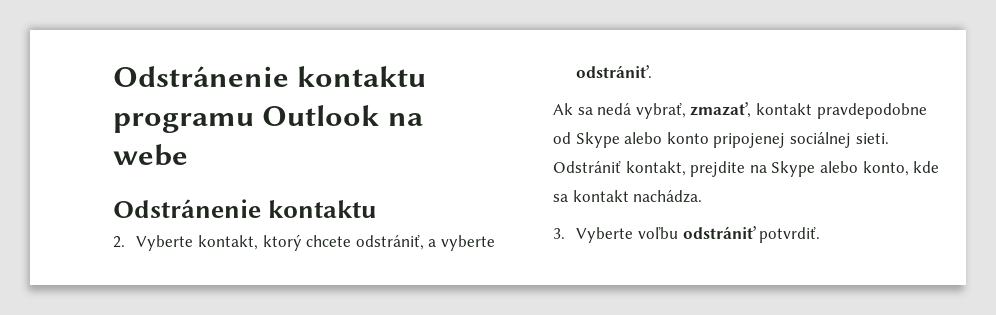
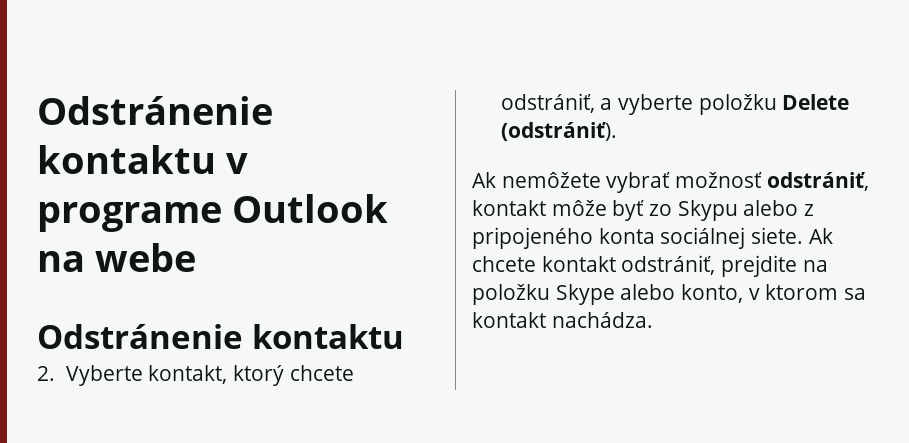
- Odstránenie kontaktu programu Outlook na webe
+ Odstránenie kontaktu v programe Outlook na webe
- 2. Vyberte kontakt, ktorý chcete odstrániť, a vyberte odstrániť.
- Ak sa nedá vybrať, zmazať, kontakt pravdepodobne od Skype alebo konto pripojenej sociálnej sieti. Odstrániť kontakt, prejdite na Skype alebo konto, kde sa kontakt nachádza.
+ 2. Vyberte kontakt, ktorý chcete odstrániť, a vyberte položku Delete (odstrániť).
+ Ak nemôžete vybrať možnosť odstrániť, kontakt môže byť zo Skypu alebo z pripojeného konta sociálnej siete. Ak chcete kontakt odstrániť, prejdite na položku Skype alebo konto, v ktorom sa kontakt nachádza.
- 3. Vyberte voľbu odstrániť potvrdiť.

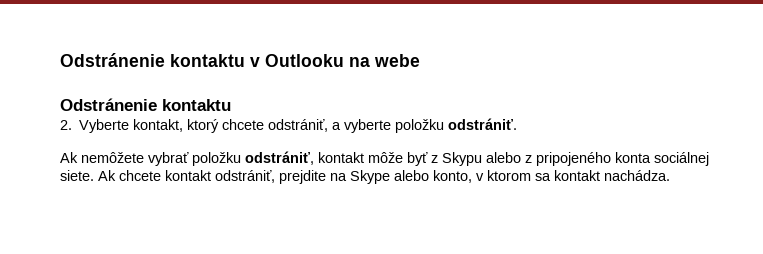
- Odstránenie kontaktu v programe Outlook na webe
+ Odstránenie kontaktu v Outlooku na webe
- 2. Vyberte kontakt, ktorý chcete odstrániť, a vyberte položku Delete (odstrániť).
+ 2. Vyberte kontakt, ktorý chcete odstrániť, a vyberte položku odstrániť.
- Ak nemôžete vybrať možnosť odstrániť, kontakt môže byť zo Skypu alebo z pripojeného konta sociálnej siete.
+ Ak nemôžete vybrať položku odstrániť, kontakt môže byť z Skypu alebo z pripojeného konta sociálnej siete.
- Ak chcete kontakt odstrániť, prejdite na položku Skype alebo konto, v ktorom sa kontakt nachádza.
+ Ak chcete kontakt odstrániť, prejdite na Skype alebo konto, v ktorom sa kontakt nachádza.

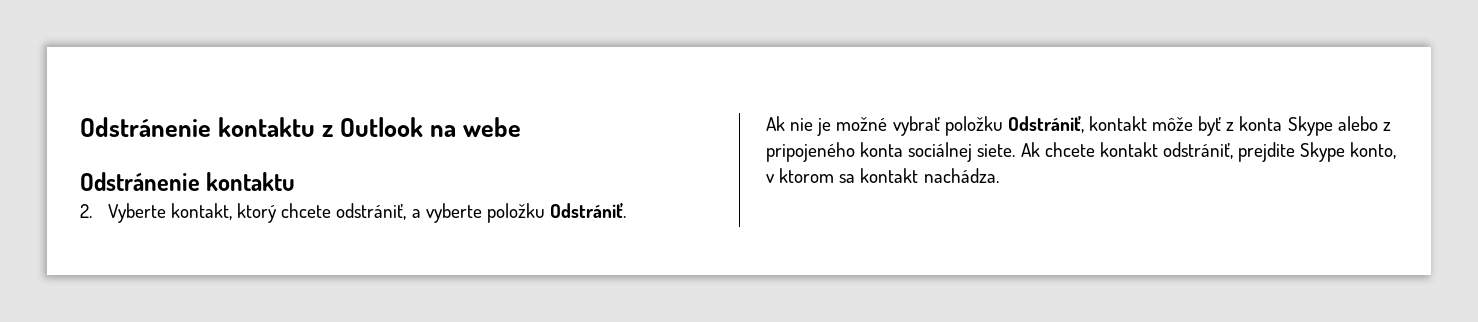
- Odstránenie kontaktu v Outlooku na webe
+ Odstránenie kontaktu z Outlook na webe
- 2. Vyberte kontakt, ktorý chcete odstrániť, a vyberte položku odstrániť.
- Ak nemôžete vybrať položku odstrániť, kontakt môže byť z Skypu alebo z pripojeného konta sociálnej siete.
+ 2. Vyberte kontakt, ktorý chcete odstrániť, a vyberte položku Odstrániť.
+ Ak nie je možné vybrať položku Odstrániť, kontakt môže byť z konta Skype alebo z pripojeného konta sociálnej siete.
- Ak chcete kontakt odstrániť, prejdite na Skype alebo konto, v ktorom sa kontakt nachádza.
+ Ak chcete kontakt odstrániť, prejdite Skype konto, v ktorom sa kontakt nachádza.

